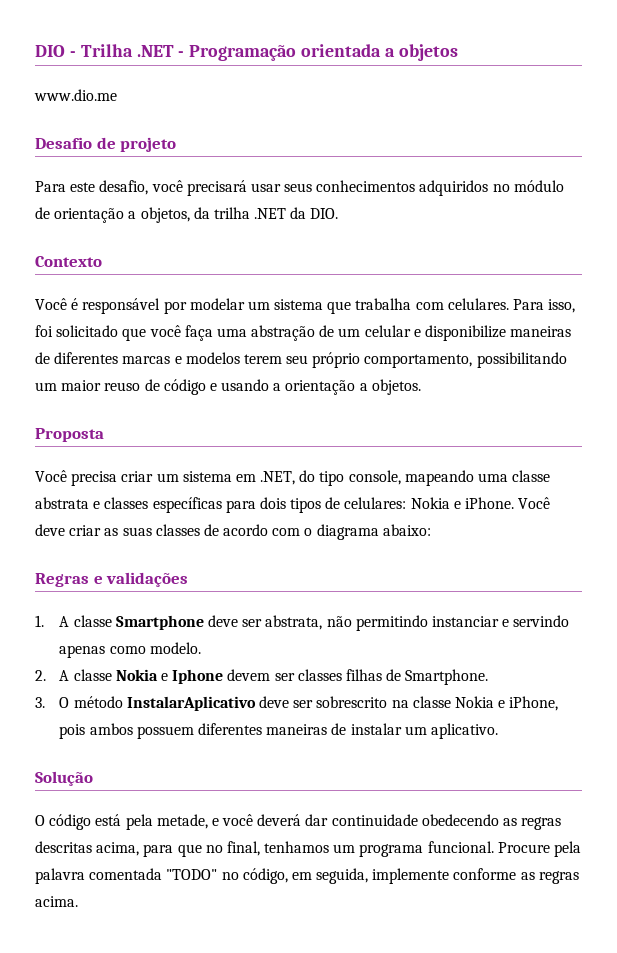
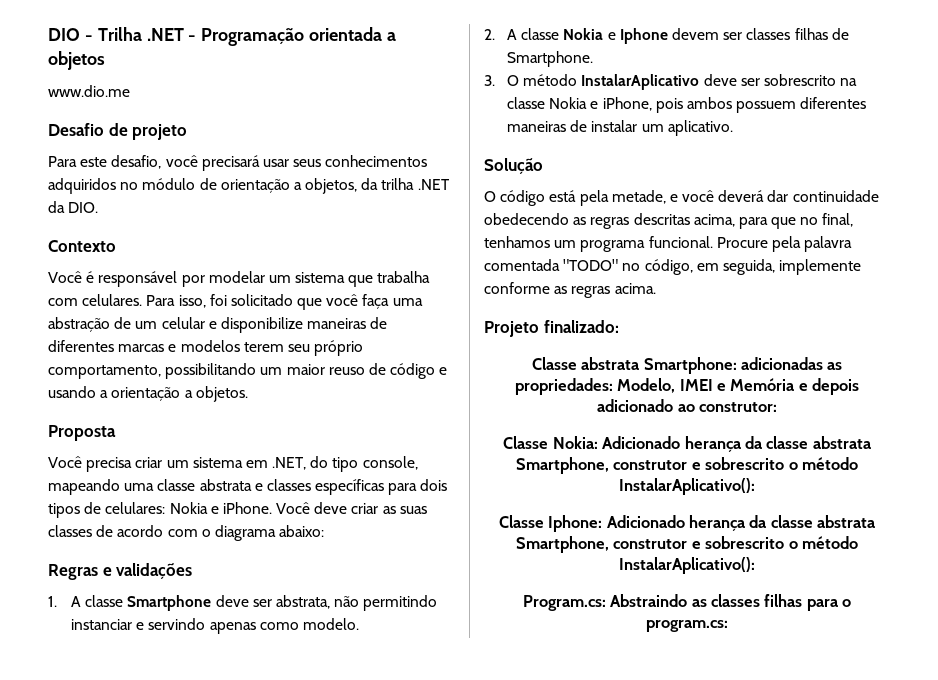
+ Projeto finalizado:
+ Classe abstrata Smartphone: adicionadas as propriedades: Modelo, IMEI e Memória e depois adicionado ao construtor:
+ Classe Nokia: Adicionado herança da classe abstrata Smartphone, construtor e sobrescrito o método InstalarAplicativo():
+ Classe Iphone: Adicionado herança da classe abstrata Smartphone, construtor e sobrescrito o método InstalarAplicativo():
+ Program.cs: Abstraindo as classes filhas para o program.cs:

